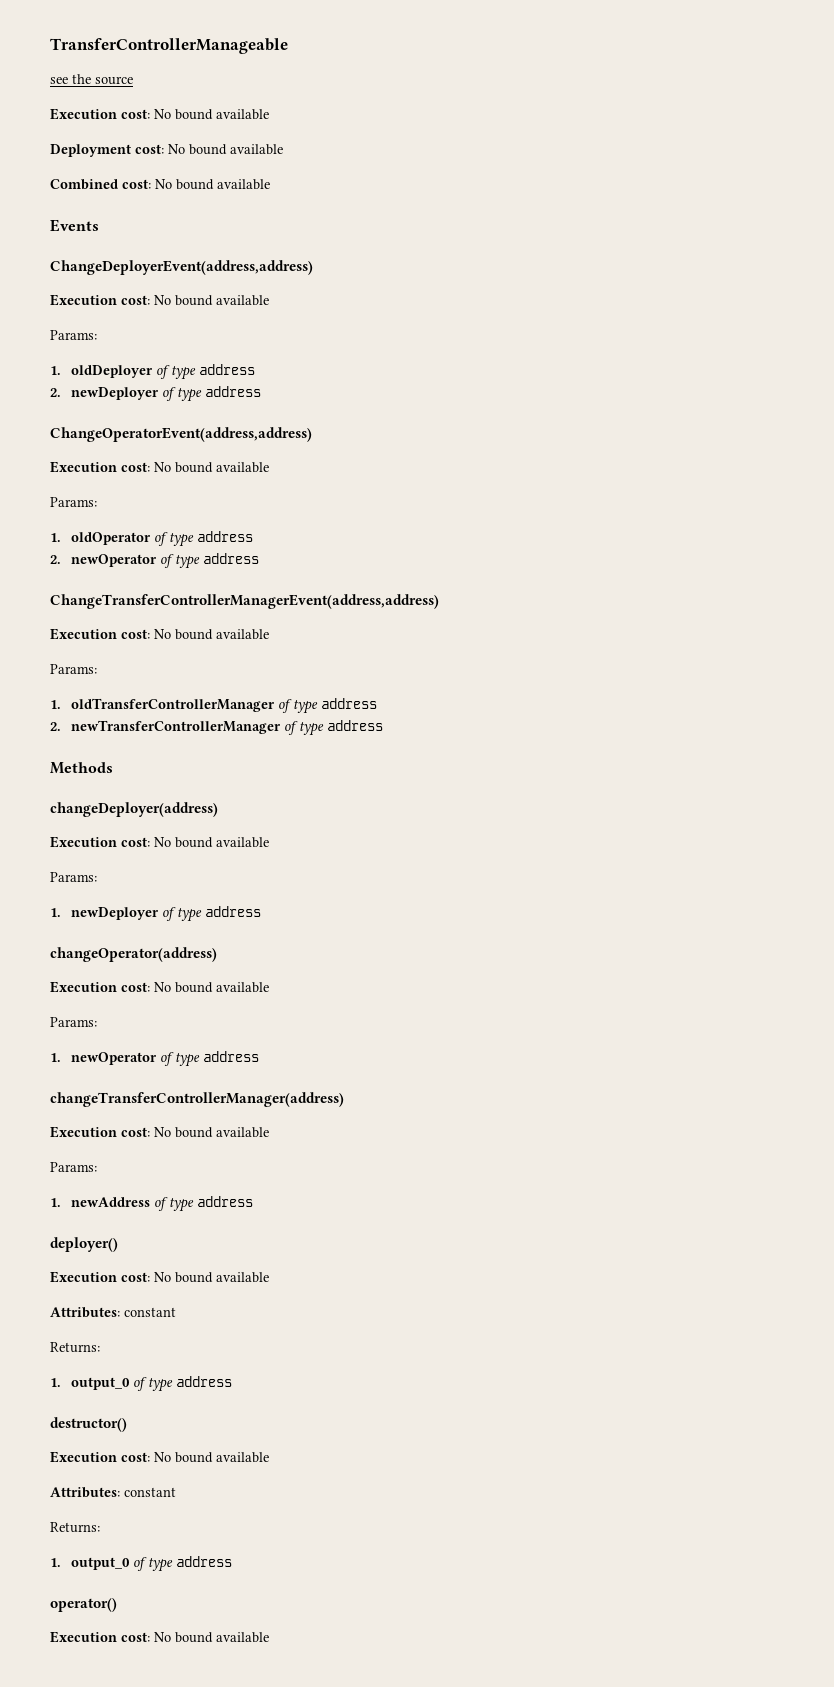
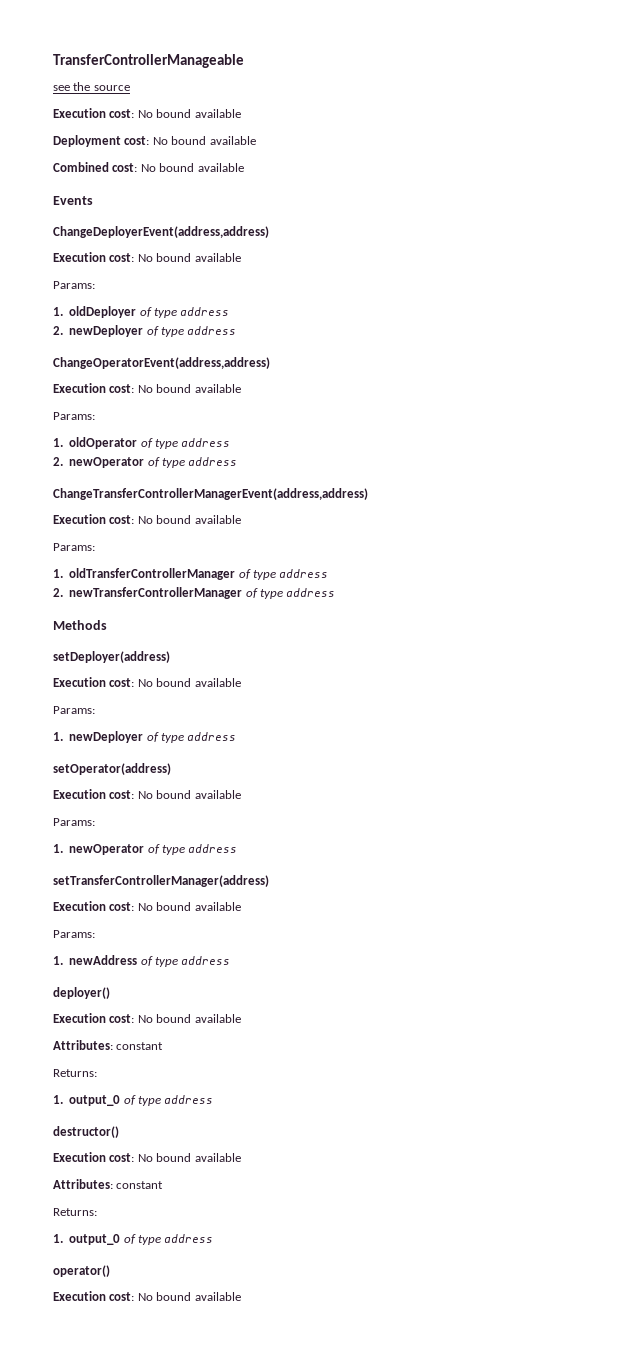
- changeDeployer(address)
+ setDeployer(address)
- changeOperator(address)
+ setOperator(address)
- changeTransferControllerManager(address)
+ setTransferControllerManager(address)

